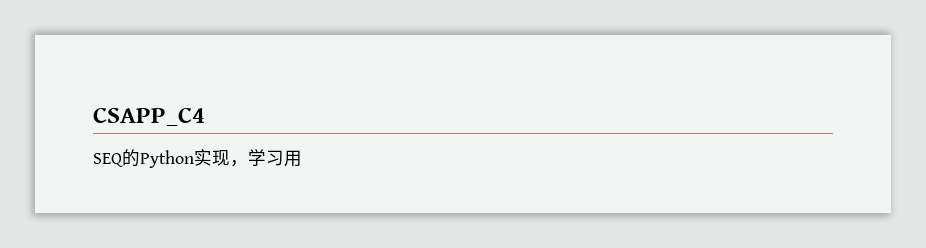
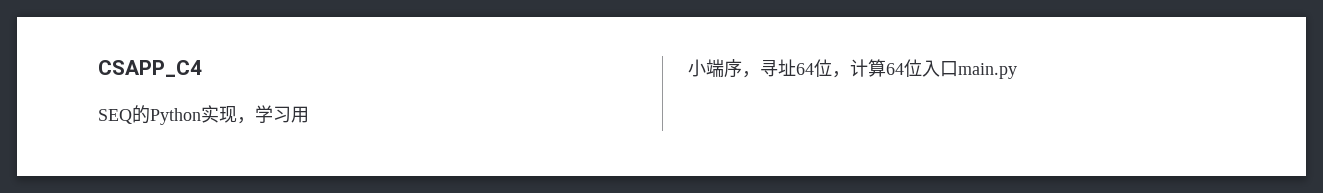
+ 小端序，寻址64位，计算64位入口main.py

